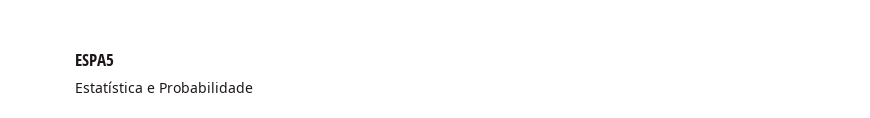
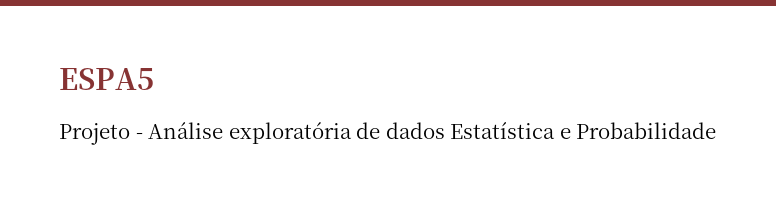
- Estatística e Probabilidade
+ Projeto - Análise exploratória de dados Estatística e Probabilidade

